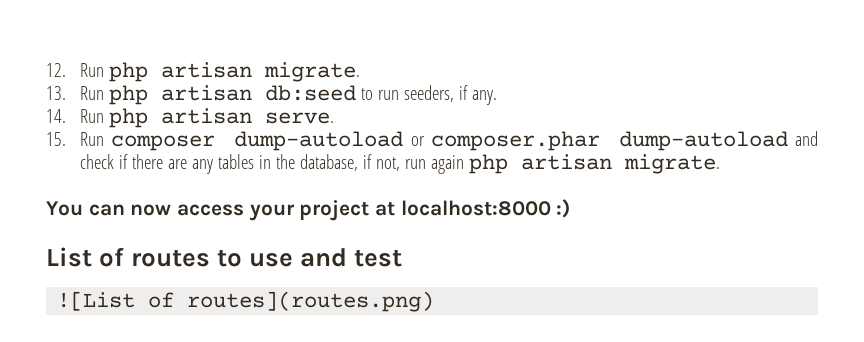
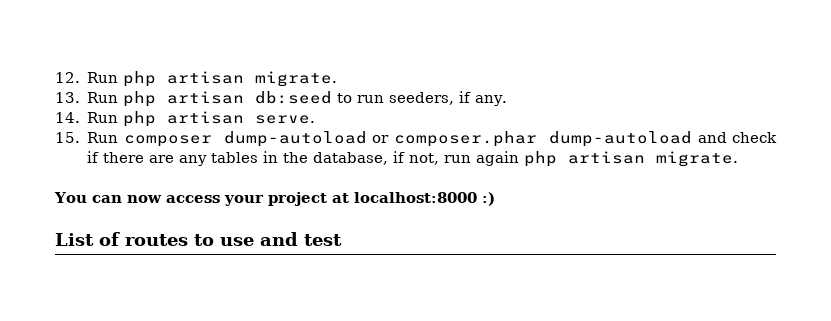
- ![List of routes](routes.png)

